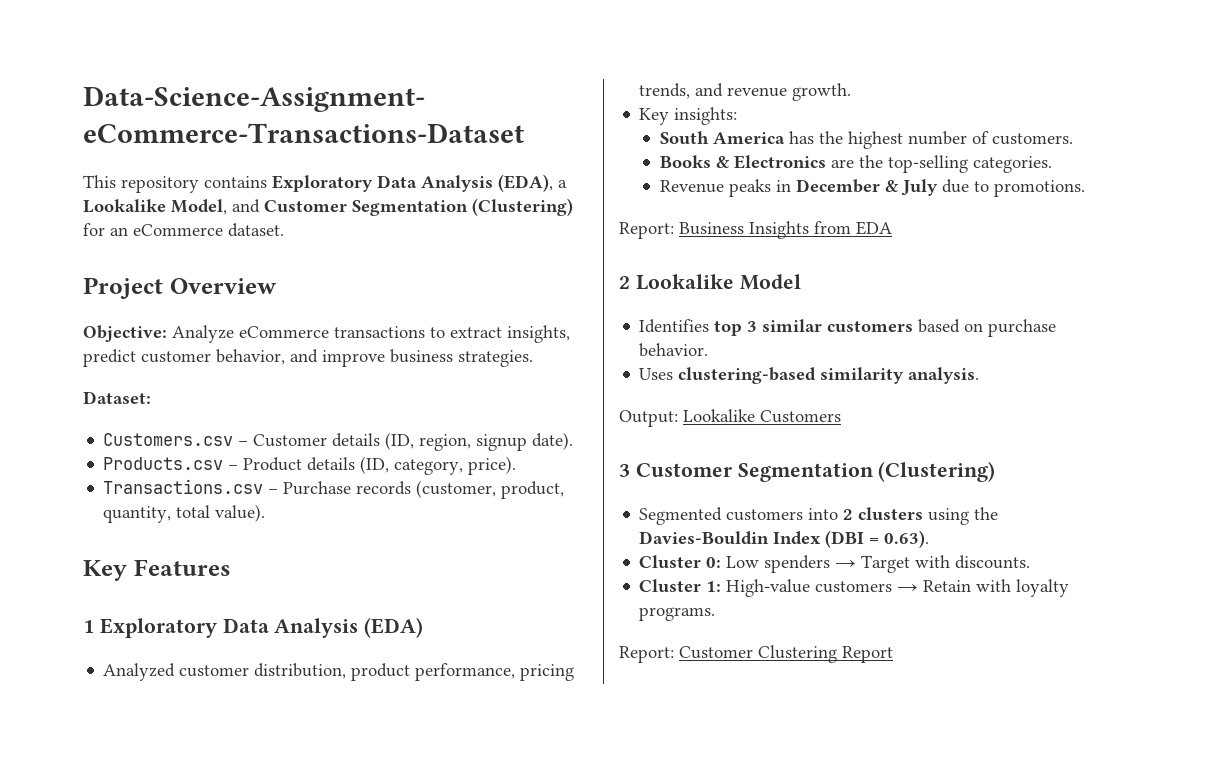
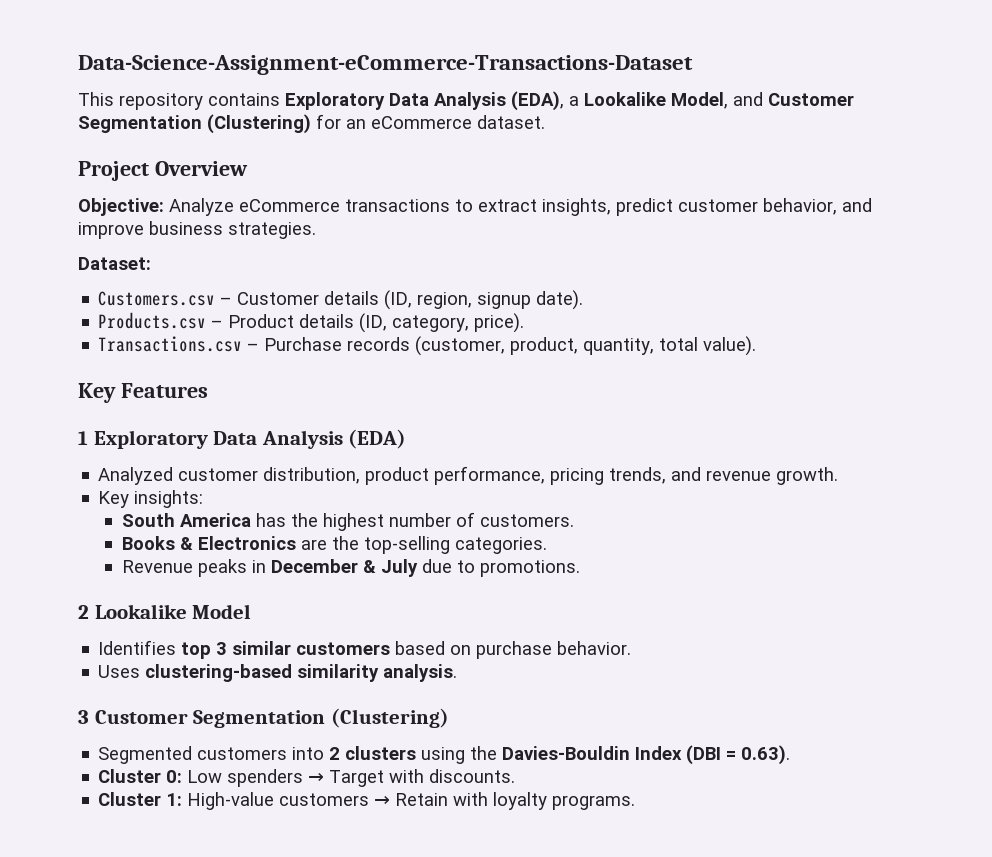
- Report: Business Insights from EDA
- Output: Lookalike Customers
- Report: Customer Clustering Report

